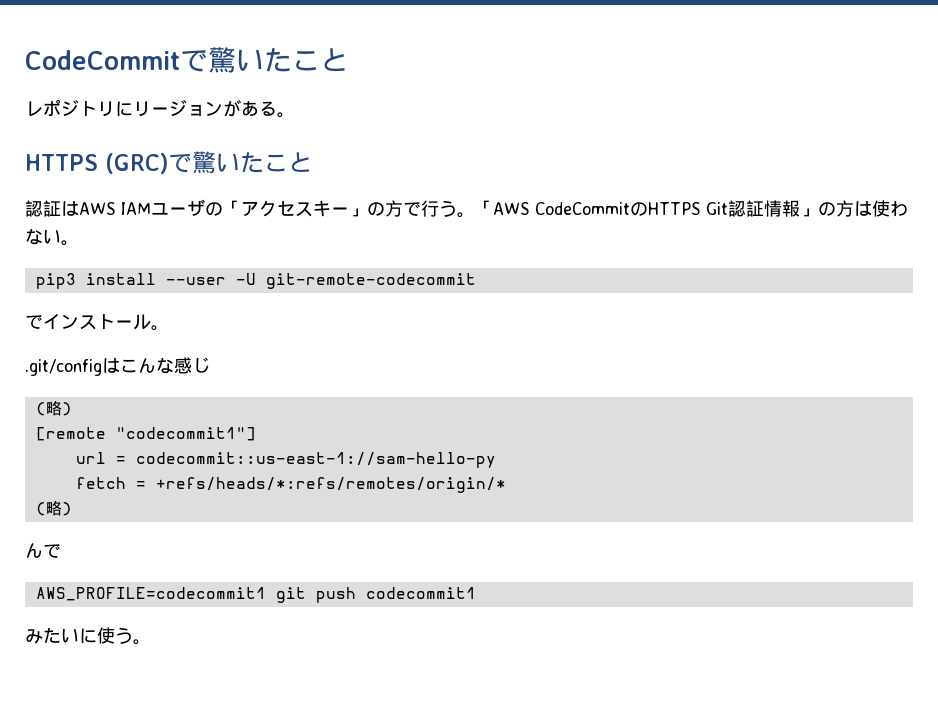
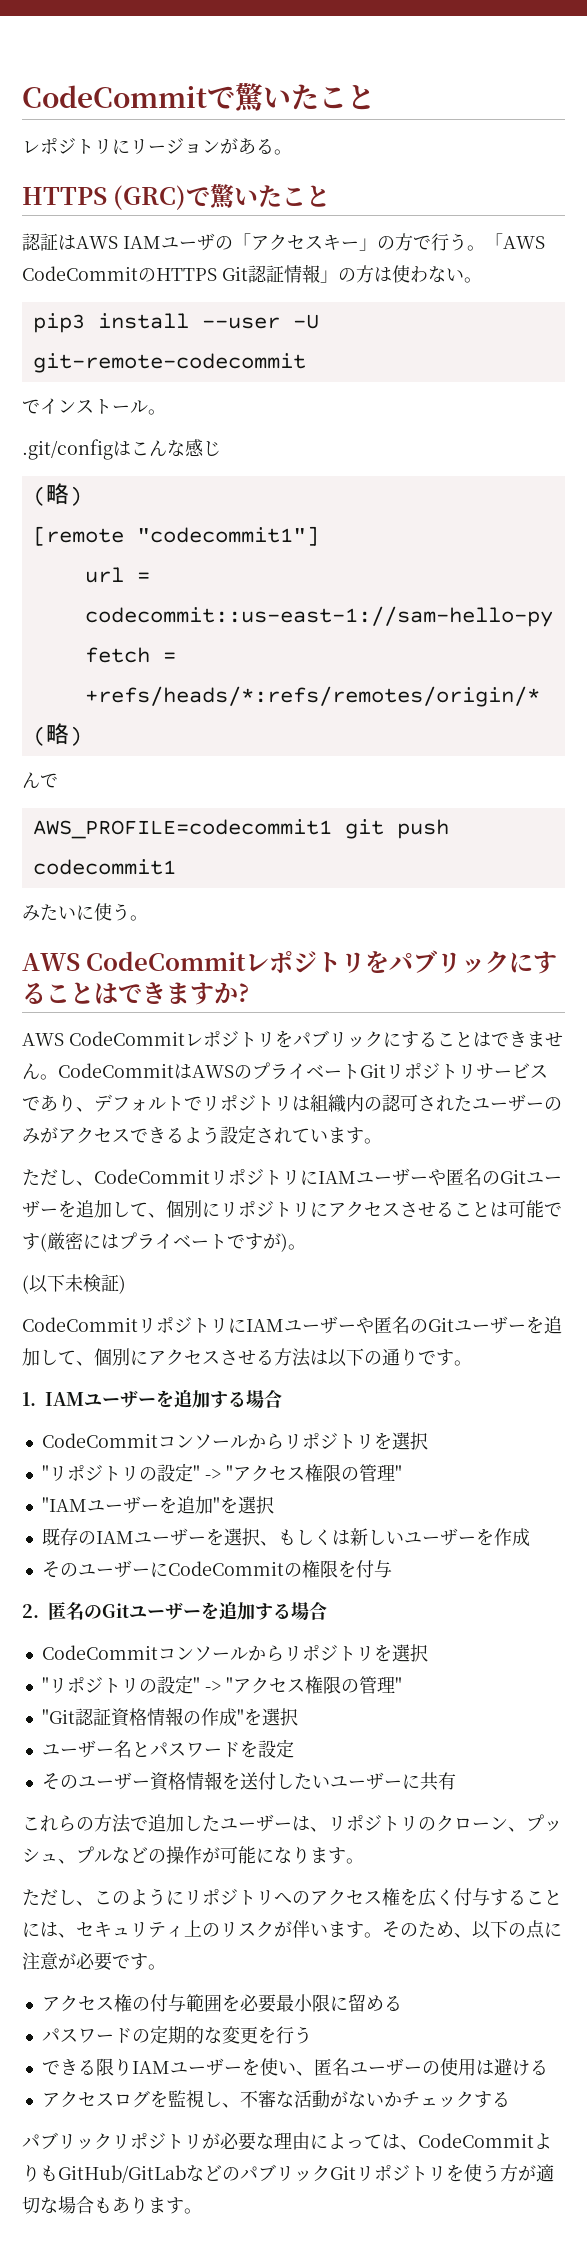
+ AWS CodeCommitレポジトリをパブリックにすることはできますか?
+ AWS CodeCommitレポジトリをパブリックにすることはできません。CodeCommitはAWSのプライベートGitリポジトリサービスであり、デフォルトでリポジトリは組織内の認可されたユーザーのみがアクセスできるよう設定されています。
+ ただし、CodeCommitリポジトリにIAMユーザーや匿名のGitユーザーを追加して、個別にリポジトリにアクセスさせることは可能です(厳密にはプライベートですが)。
+ (以下未検証)
+ CodeCommitリポジトリにIAMユーザーや匿名のGitユーザーを追加して、個別にアクセスさせる方法は以下の通りです。
+ 1. IAMユーザーを追加する場合
+ CodeCommitコンソールからリポジトリを選択
+ "リポジトリの設定" -> "アクセス権限の管理"
+ "IAMユーザーを追加"を選択
+ 既存のIAMユーザーを選択、もしくは新しいユーザーを作成
+ そのユーザーにCodeCommitの権限を付与
+ 2.匿名のGitユーザーを追加する場合
+ CodeCommitコンソールからリポジトリを選択
+ "リポジトリの設定" -> "アクセス権限の管理"
+ "Git認証資格情報の作成"を選択
+ ユーザー名とパスワードを設定
+ そのユーザー資格情報を送付したいユーザーに共有
+ これらの方法で追加したユーザーは、リポジトリのクローン、プッシュ、プルなどの操作が可能になります。
+ ただし、このようにリポジトリへのアクセス権を広く付与することには、セキュリティ上のリスクが伴います。そのため、以下の点に注意が必要です。
+ アクセス権の付与範囲を必要最小限に留める
+ パスワードの定期的な変更を行う
+ できる限りIAMユーザーを使い、匿名ユーザーの使用は避ける
+ アクセスログを監視し、不審な活動がないかチェックする
+ パブリックリポジトリが必要な理由によっては、CodeCommitよりもGitHub/GitLabなどのパブリックGitリポジトリを使う方が適切な場合もあります。

